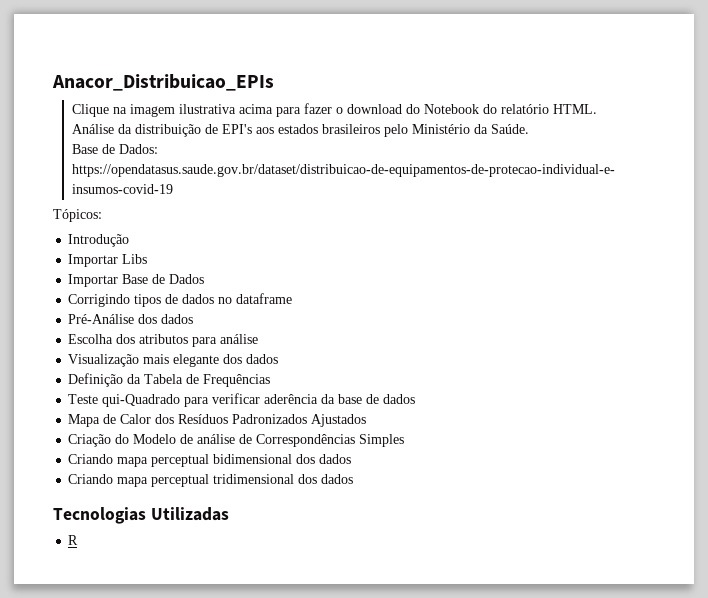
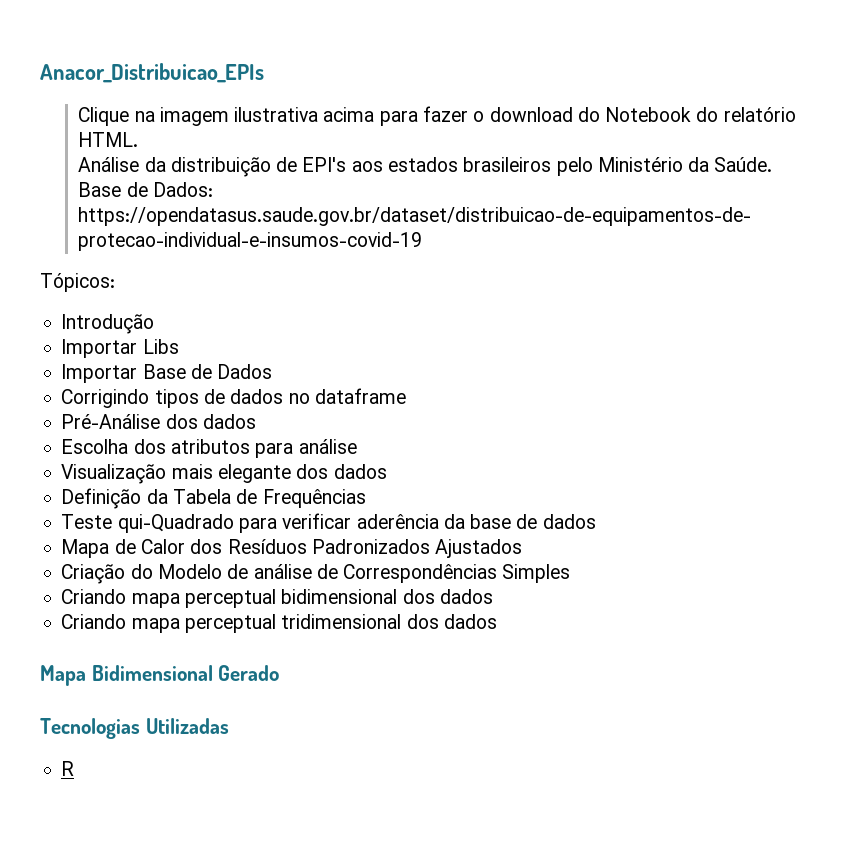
+ Mapa Bidimensional Gerado

